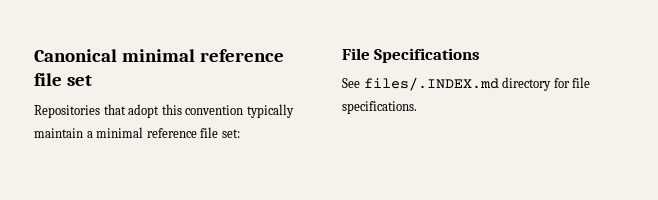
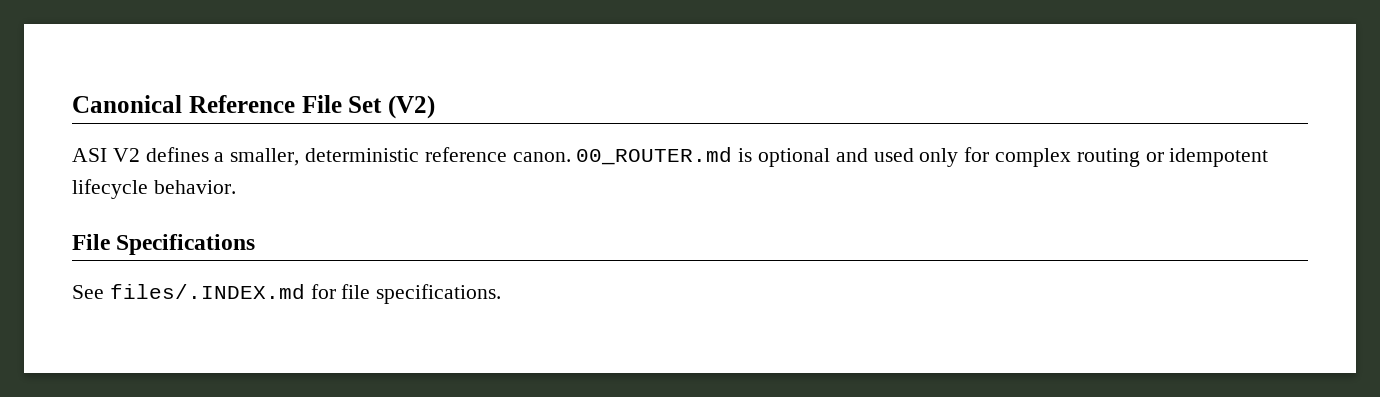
- Canonical minimal reference file set
- Repositories that adopt this convention typically maintain a minimal reference file set:
+ Canonical Reference File Set (V2)
+ ASI V2 defines a smaller, deterministic reference canon. 00_ROUTER.md is optional and used only for complex routing or idempotent lifecycle behavior.
- See files/.INDEX.md directory for file specifications.
+ See files/.INDEX.md for file specifications.

